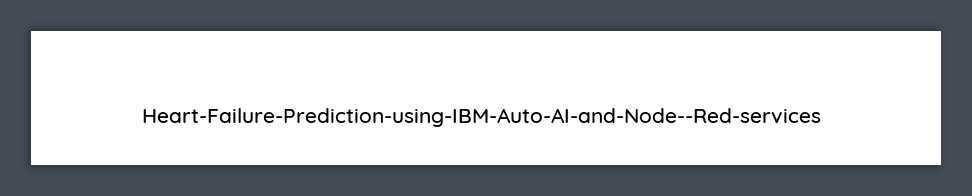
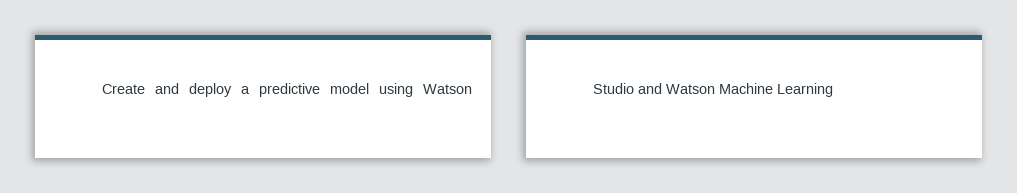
- Heart-Failure-Prediction-using-IBM-Auto-AI-and-Node--Red-services
+ Create and deploy a predictive model using Watson Studio and Watson Machine Learning

